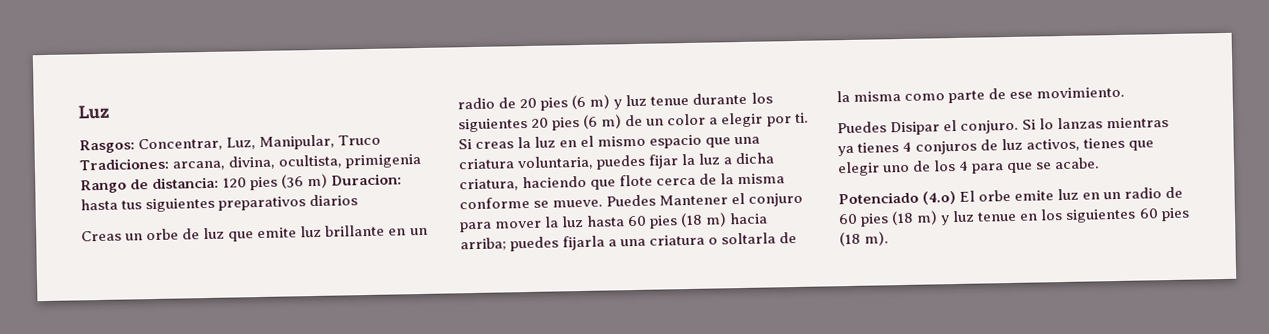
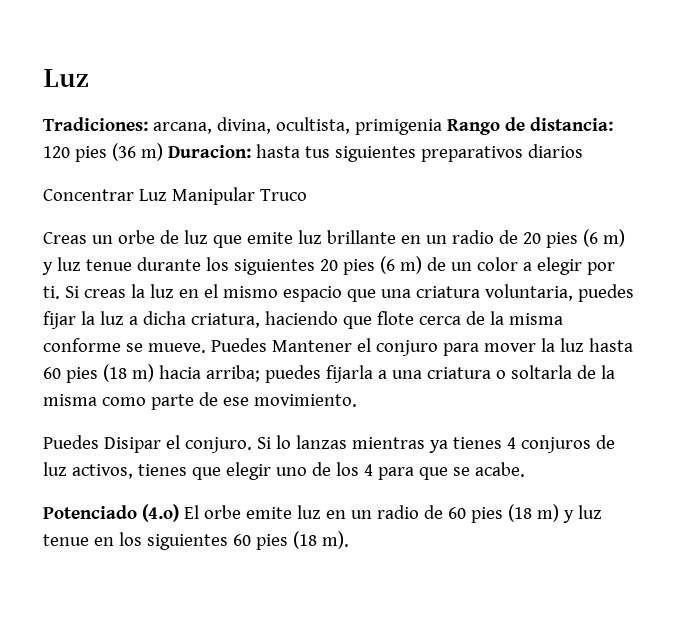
- Rasgos: Concentrar, Luz, Manipular, Truco Tradiciones: arcana, divina, ocultista, primigenia Rango de distancia: 120 pies (36 m) Duracion: hasta tus siguientes preparativos diarios
+ Tradiciones: arcana, divina, ocultista, primigenia Rango de distancia: 120 pies (36 m) Duracion: hasta tus siguientes preparativos diarios
+ Concentrar Luz Manipular Truco

